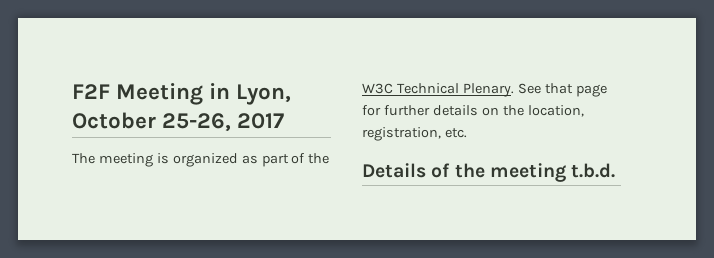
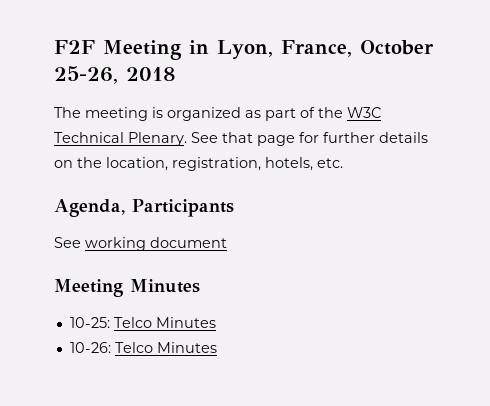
- F2F Meeting in Lyon, October 25-26, 2017
+ F2F Meeting in Lyon, France, October 25-26, 2018
- See that page for further details on the location, registration, etc.
+ See that page for further details on the location, registration, hotels, etc.
- Details of the meeting t.b.d.
+ Agenda, Participants
+ See working document
+ Meeting Minutes
+ 10-25: Telco Minutes
+ 10-26: Telco Minutes

